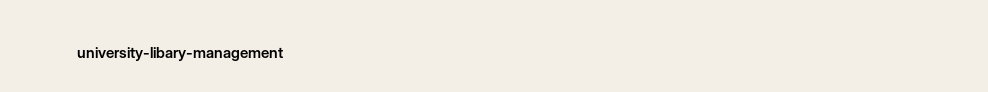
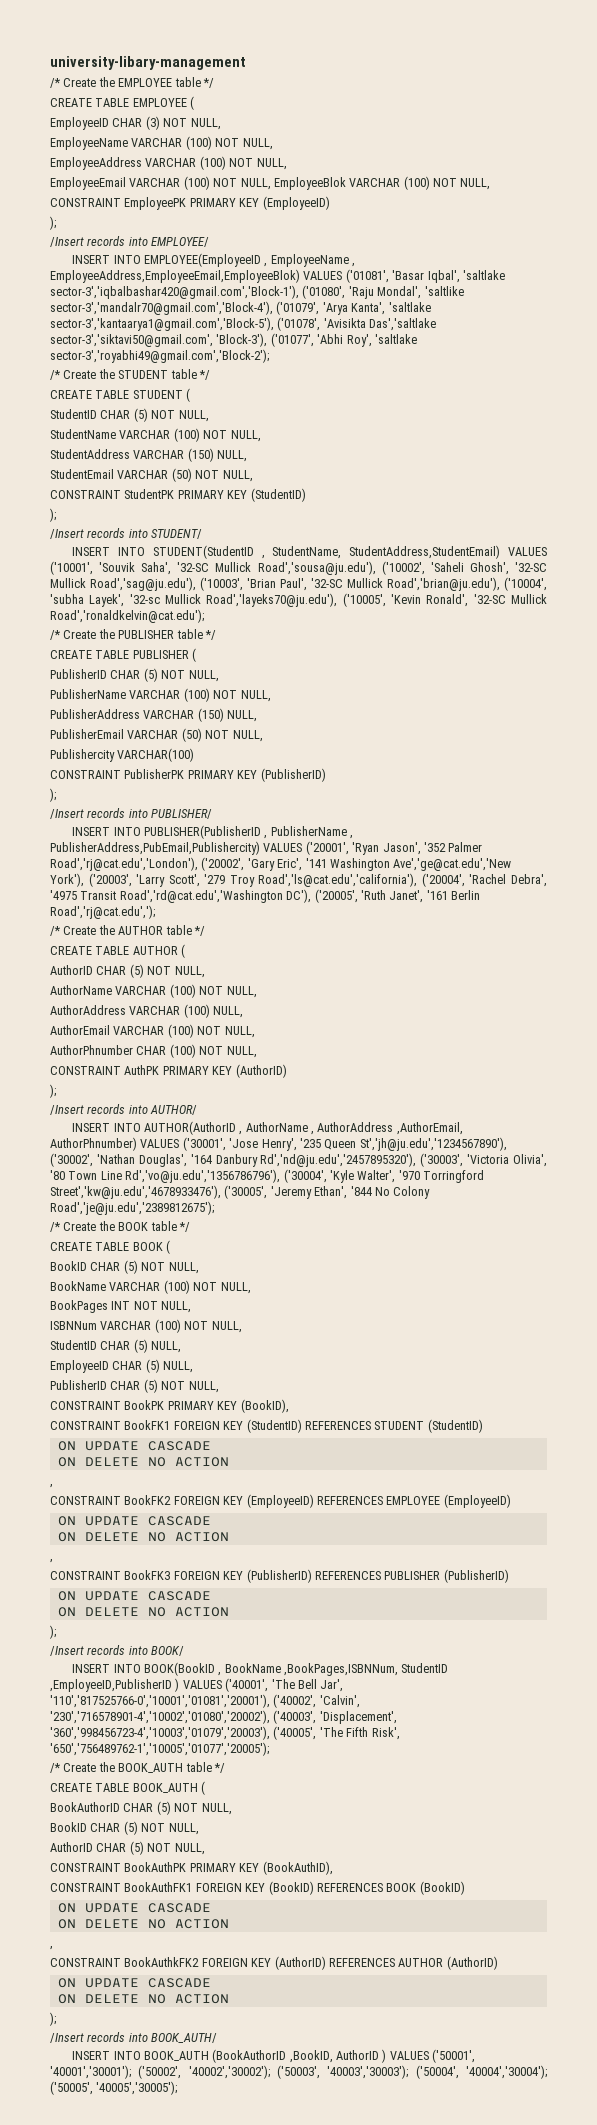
+ /* Create the EMPLOYEE table */
+ CREATE TABLE EMPLOYEE (
+ EmployeeID CHAR (3) NOT NULL,
+ EmployeeName VARCHAR (100) NOT NULL,
+ EmployeeAddress VARCHAR (100) NOT NULL,
+ EmployeeEmail VARCHAR (100) NOT NULL, EmployeeBlok VARCHAR (100) NOT NULL,
+ CONSTRAINT EmployeePK PRIMARY KEY (EmployeeID)
+ );
+ /Insert records into EMPLOYEE/
+ INSERT INTO EMPLOYEE(EmployeeID , EmployeeName , EmployeeAddress,EmployeeEmail,EmployeeBlok) VALUES ('01081', 'Basar Iqbal', 'saltlake sector-3','iqbalbashar420@gmail.com','Block-1'), ('01080', 'Raju Mondal', 'saltlike sector-3','mandalr70@gmail.com','Block-4'), ('01079', 'Arya Kanta', 'saltlake sector-3','kantaarya1@gmail.com','Block-5'), ('01078', 'Avisikta Das','saltlake sector-3','siktavi50@gmail.com', 'Block-3'), ('01077', 'Abhi Roy', 'saltlake sector-3','royabhi49@gmail.com','Block-2');
+ /* Create the STUDENT table */
+ CREATE TABLE STUDENT (
+ StudentID CHAR (5) NOT NULL,
+ StudentName VARCHAR (100) NOT NULL,
+ StudentAddress VARCHAR (150) NULL,
+ StudentEmail VARCHAR (50) NOT NULL,
+ CONSTRAINT StudentPK PRIMARY KEY (StudentID)
+ );
+ /Insert records into STUDENT/
+ INSERT INTO STUDENT(StudentID , StudentName, StudentAddress,StudentEmail) VALUES ('10001', 'Souvik Saha', '32-SC Mullick Road','sousa@ju.edu'), ('10002', 'Saheli Ghosh', '32-SC Mullick Road','sag@ju.edu'), ('10003', 'Brian Paul', '32-SC Mullick Road','brian@ju.edu'), ('10004', 'subha Layek', '32-sc Mullick Road','layeks70@ju.edu'), ('10005', 'Kevin Ronald', '32-SC Mullick Road','ronaldkelvin@cat.edu');
+ /* Create the PUBLISHER table */
+ CREATE TABLE PUBLISHER (
+ PublisherID CHAR (5) NOT NULL,
+ PublisherName VARCHAR (100) NOT NULL,
+ PublisherAddress VARCHAR (150) NULL,
+ PublisherEmail VARCHAR (50) NOT NULL,
+ Publishercity VARCHAR(100)
+ CONSTRAINT PublisherPK PRIMARY KEY (PublisherID)
+ );
+ /Insert records into PUBLISHER/
+ INSERT INTO PUBLISHER(PublisherID , PublisherName , PublisherAddress,PubEmail,Publishercity) VALUES ('20001', 'Ryan Jason', '352 Palmer Road','rj@cat.edu','London'), ('20002', 'Gary Eric', '141 Washington Ave','ge@cat.edu','New York'), ('20003', 'Larry Scott', '279 Troy Road','ls@cat.edu','california'), ('20004', 'Rachel Debra', '4975 Transit Road','rd@cat.edu','Washington DC'), ('20005', 'Ruth Janet', '161 Berlin Road','rj@cat.edu',');
+ /* Create the AUTHOR table */
+ CREATE TABLE AUTHOR (
+ AuthorID CHAR (5) NOT NULL,
+ AuthorName VARCHAR (100) NOT NULL,
+ AuthorAddress VARCHAR (100) NULL,
+ AuthorEmail VARCHAR (100) NOT NULL,
+ AuthorPhnumber CHAR (100) NOT NULL,
+ CONSTRAINT AuthPK PRIMARY KEY (AuthorID)
+ );
+ /Insert records into AUTHOR/
+ INSERT INTO AUTHOR(AuthorID , AuthorName , AuthorAddress ,AuthorEmail, AuthorPhnumber) VALUES ('30001', 'Jose Henry', '235 Queen St','jh@ju.edu','1234567890'), ('30002', 'Nathan Douglas', '164 Danbury Rd','nd@ju.edu','2457895320'), ('30003', 'Victoria Olivia', '80 Town Line Rd','vo@ju.edu','1356786796'), ('30004', 'Kyle Walter', '970 Torringford Street','kw@ju.edu','4678933476'), ('30005', 'Jeremy Ethan', '844 No Colony Road','je@ju.edu','2389812675');
+ /* Create the BOOK table */
+ CREATE TABLE BOOK (
+ BookID CHAR (5) NOT NULL,
+ BookName VARCHAR (100) NOT NULL,
+ BookPages INT NOT NULL,
+ ISBNNum VARCHAR (100) NOT NULL,
+ StudentID CHAR (5) NULL,
+ EmployeeID CHAR (5) NULL,
+ PublisherID CHAR (5) NOT NULL,
+ CONSTRAINT BookPK PRIMARY KEY (BookID),
+ CONSTRAINT BookFK1 FOREIGN KEY (StudentID) REFERENCES STUDENT (StudentID)
+ ON UPDATE CASCADE
+ ON DELETE NO ACTION
+ ,
+ CONSTRAINT BookFK2 FOREIGN KEY (EmployeeID) REFERENCES EMPLOYEE (EmployeeID)
+ ON UPDATE CASCADE
+ ON DELETE NO ACTION
+ ,
+ CONSTRAINT BookFK3 FOREIGN KEY (PublisherID) REFERENCES PUBLISHER (PublisherID)
+ ON UPDATE CASCADE
+ ON DELETE NO ACTION
+ );
+ /Insert records into BOOK/
+ INSERT INTO BOOK(BookID , BookName ,BookPages,ISBNNum, StudentID ,EmployeeID,PublisherID ) VALUES ('40001', 'The Bell Jar', '110','817525766-0','10001','01081','20001'), ('40002', 'Calvin', '230','716578901-4','10002','01080','20002'), ('40003', 'Displacement', '360','998456723-4','10003','01079','20003'), ('40005', 'The Fifth Risk', '650','756489762-1','10005','01077','20005');
+ /* Create the BOOK_AUTH table */
+ CREATE TABLE BOOK_AUTH (
+ BookAuthorID CHAR (5) NOT NULL,
+ BookID CHAR (5) NOT NULL,
+ AuthorID CHAR (5) NOT NULL,
+ CONSTRAINT BookAuthPK PRIMARY KEY (BookAuthID),
+ CONSTRAINT BookAuthFK1 FOREIGN KEY (BookID) REFERENCES BOOK (BookID)
+ ON UPDATE CASCADE
+ ON DELETE NO ACTION
+ ,
+ CONSTRAINT BookAuthkFK2 FOREIGN KEY (AuthorID) REFERENCES AUTHOR (AuthorID)
+ ON UPDATE CASCADE
+ ON DELETE NO ACTION
+ );
+ /Insert records into BOOK_AUTH/
+ INSERT INTO BOOK_AUTH (BookAuthorID ,BookID, AuthorID ) VALUES ('50001', '40001','30001'); ('50002', '40002','30002'); ('50003', '40003','30003'); ('50004', '40004','30004'); ('50005', '40005','30005');

